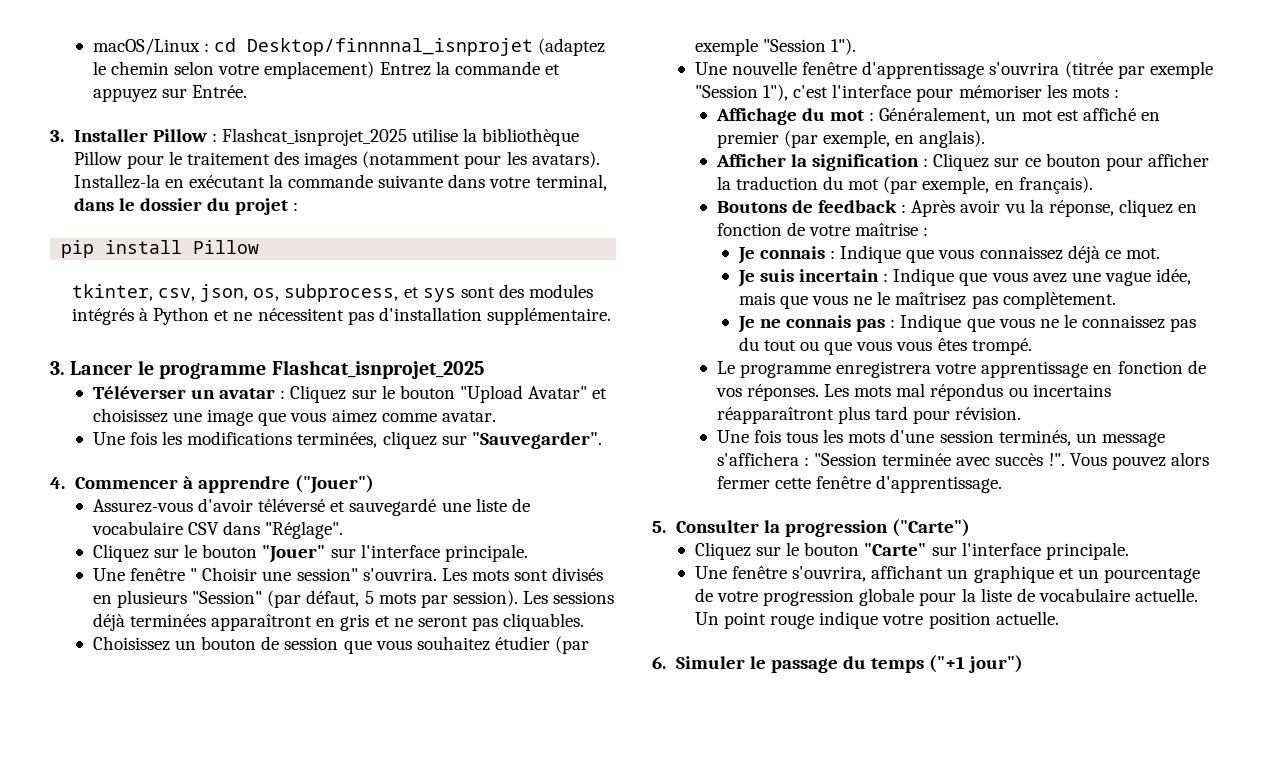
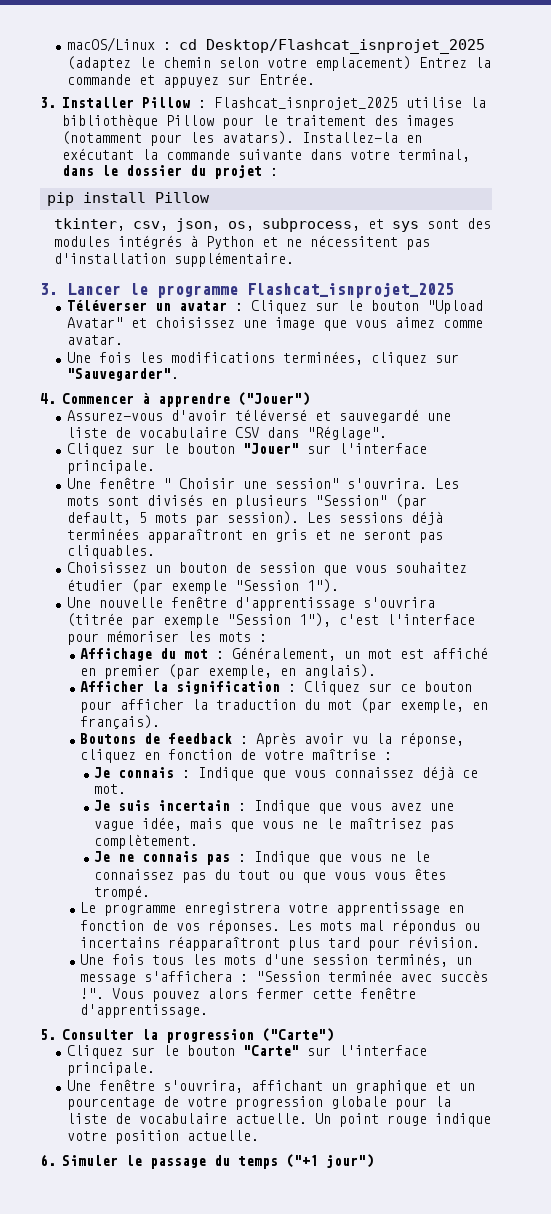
- macOS/Linux : cd Desktop/finnnnal_isnprojet (adaptez le chemin selon votre emplacement) Entrez la commande et appuyez sur Entrée.
+ macOS/Linux : cd Desktop/Flashcat_isnprojet_2025 (adaptez le chemin selon votre emplacement) Entrez la commande et appuyez sur Entrée.
- Les mots sont divisés en plusieurs "Session" (par défaut, 5 mots par session).
+ Les mots sont divisés en plusieurs "Session" (par default, 5 mots par session).

